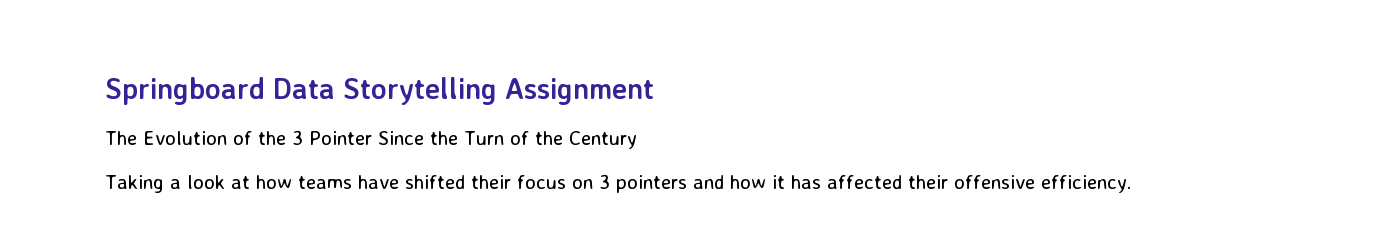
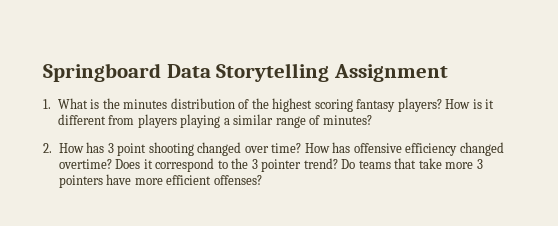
- The Evolution of the 3 Pointer Since the Turn of the Century
- Taking a look at how teams have shifted their focus on 3 pointers and how it has affected their offensive efficiency.
+ 1. What is the minutes distribution of the highest scoring fantasy players? How is it different from players playing a similar range of minutes?
+ 2. How has 3 point shooting changed over time? How has offensive efficiency changed overtime? Does it correspond to the 3 pointer trend? Do teams that take more 3 pointers have more efficient offenses?

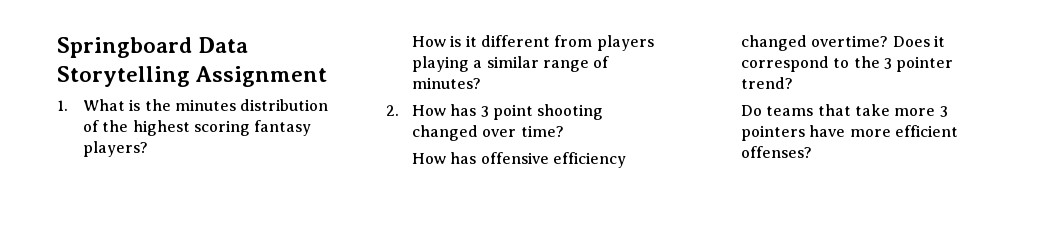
- 1. What is the minutes distribution of the highest scoring fantasy players? How is it different from players playing a similar range of minutes?
+ 1. What is the minutes distribution of the highest scoring fantasy players?
+ How is it different from players playing a similar range of minutes?
- 2. How has 3 point shooting changed over time? How has offensive efficiency changed overtime?
+ 2. How has 3 point shooting changed over time?
+ How has offensive efficiency changed overtime?
- Does it correspond to the 3 pointer trend? Do teams that take more 3 pointers have more efficient offenses?
+ Does it correspond to the 3 pointer trend?
+ Do teams that take more 3 pointers have more efficient offenses?

